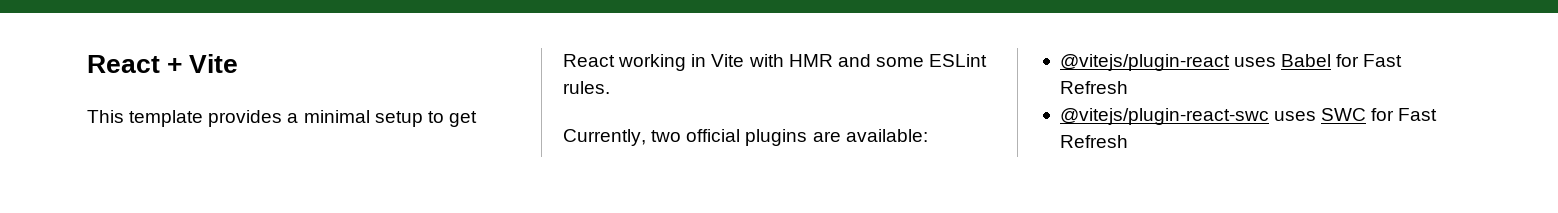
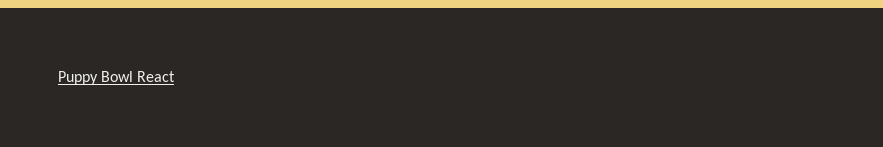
- React + Vite
- This template provides a minimal setup to get React working in Vite with HMR and some ESLint rules.
- Currently, two official plugins are available:
- @vitejs/plugin-react uses Babel for Fast Refresh
- @vitejs/plugin-react-swc uses SWC for Fast Refresh
+ Puppy Bowl React

